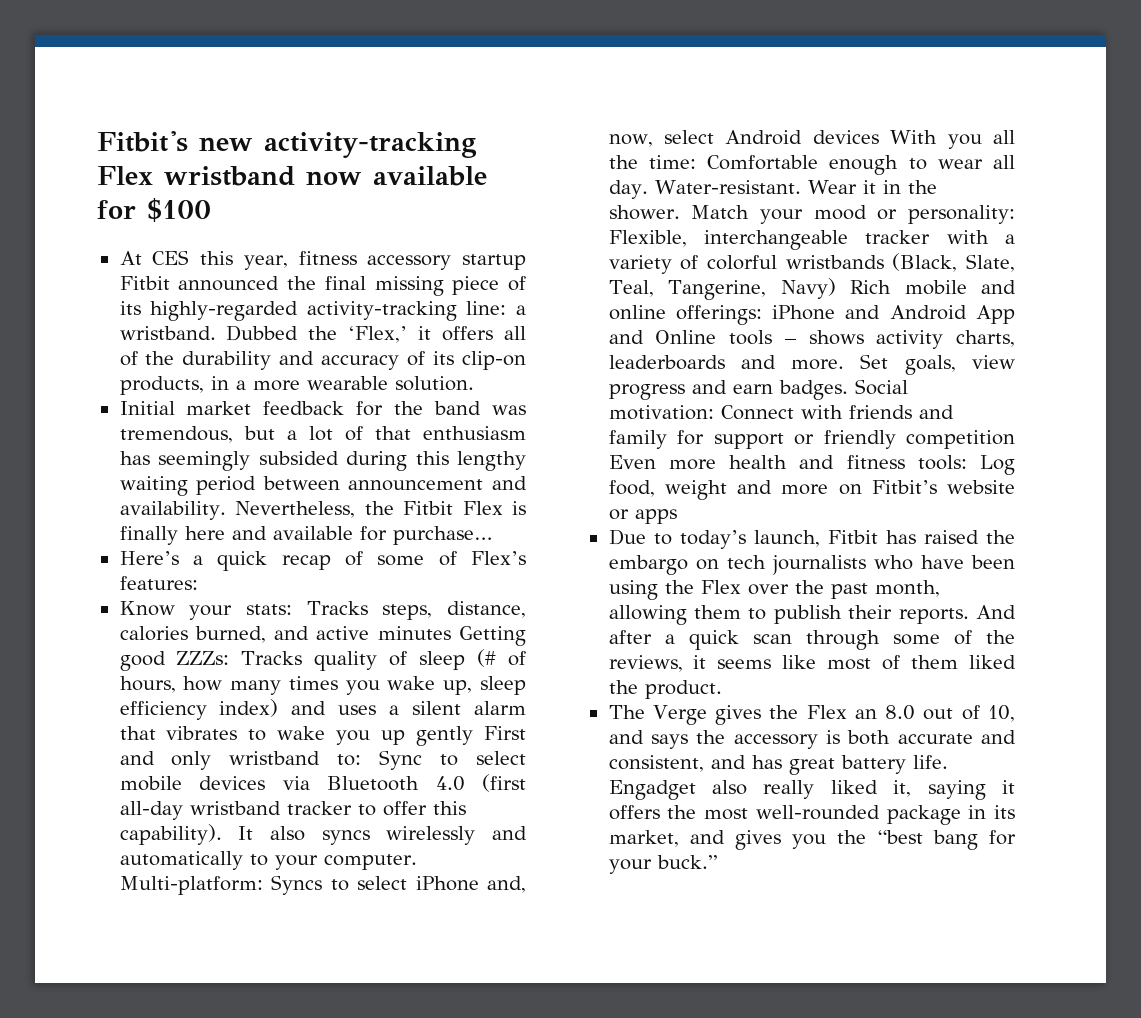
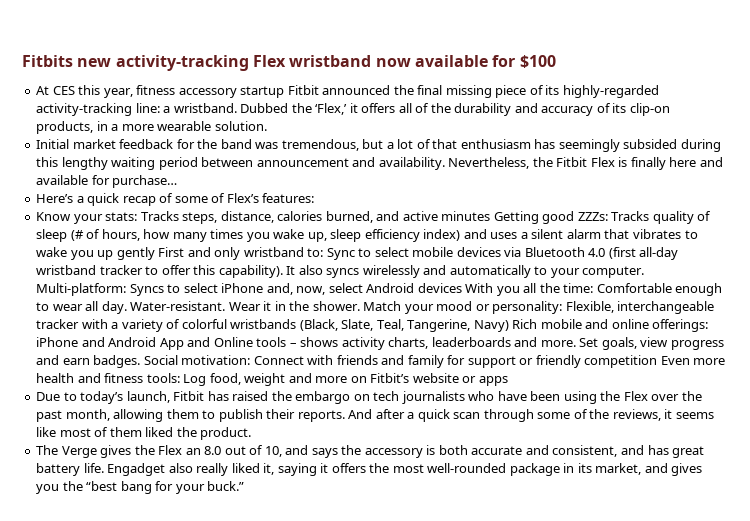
- Fitbit's new activity-tracking Flex wristband now available for $100
+ Fitbits new activity-tracking Flex wristband now available for $100

